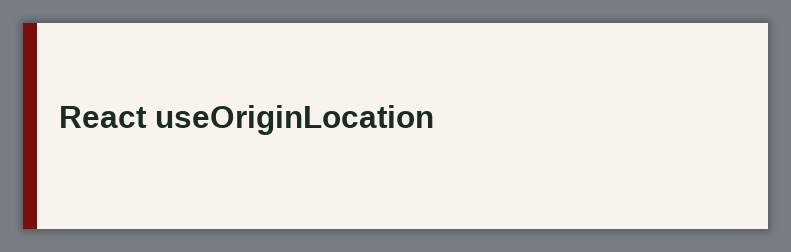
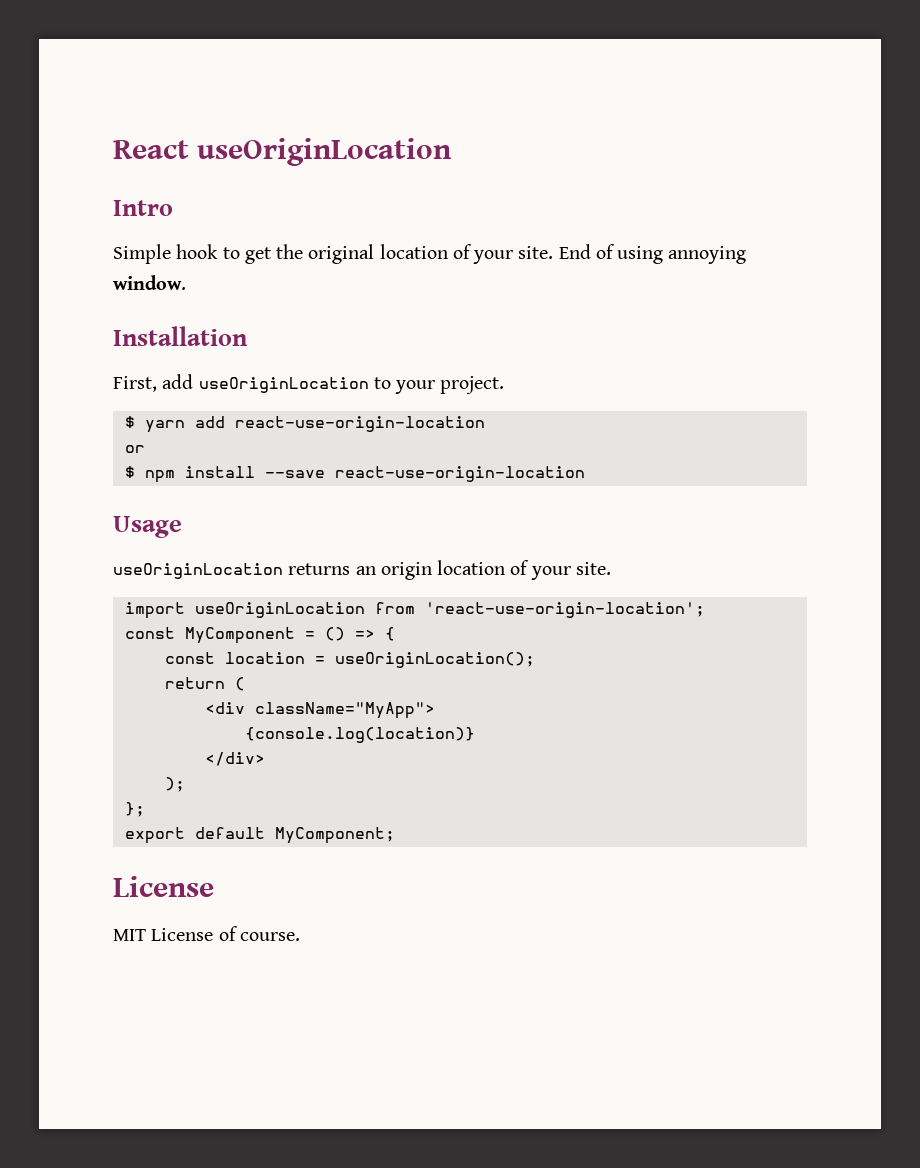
+ Intro
+ Simple hook to get the original location of your site. End of using annoying window.
+ Installation
+ First, add useOriginLocation to your project.
+ $ yarn add react-use-origin-location
+ or
+ $ npm install --save react-use-origin-location
+ Usage
+ useOriginLocation returns an origin location of your site.
+ import useOriginLocation from 'react-use-origin-location';
+ const MyComponent = () => {
+ const location = useOriginLocation();
+ return (
+ <div className="MyApp">
+ {console.log(location)}
+ </div>
+ );
+ };
+ export default MyComponent;
+ License
+ MIT License of course.

